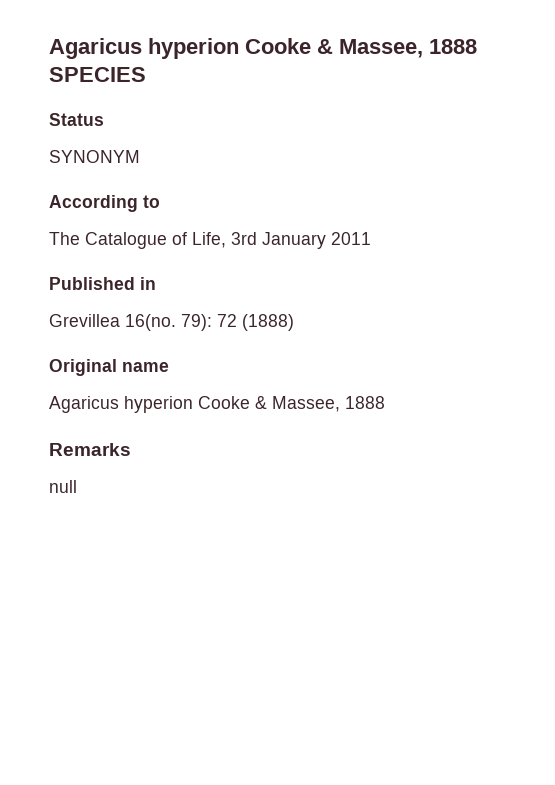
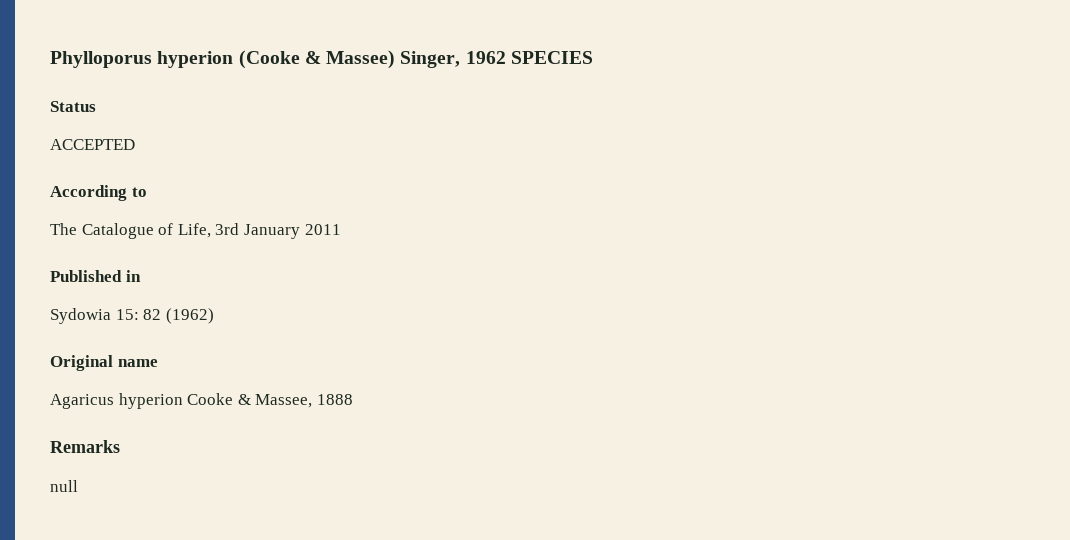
- Agaricus hyperion Cooke & Massee, 1888 SPECIES
+ Phylloporus hyperion (Cooke & Massee) Singer, 1962 SPECIES
- SYNONYM
+ ACCEPTED
- Grevillea 16(no. 79): 72 (1888)
+ Sydowia 15: 82 (1962)

